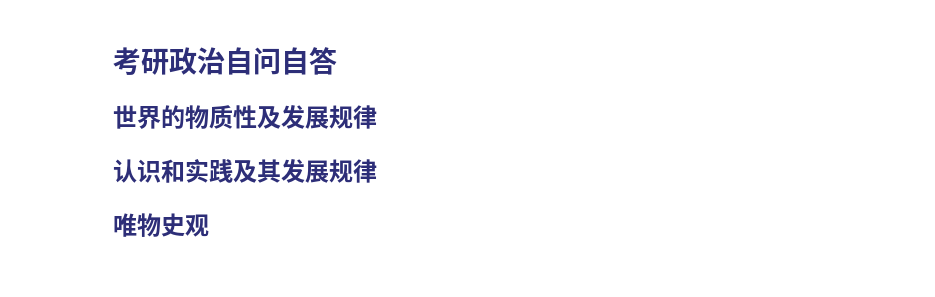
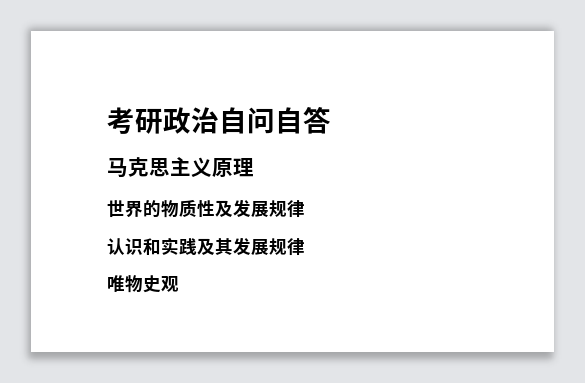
+ 马克思主义原理

